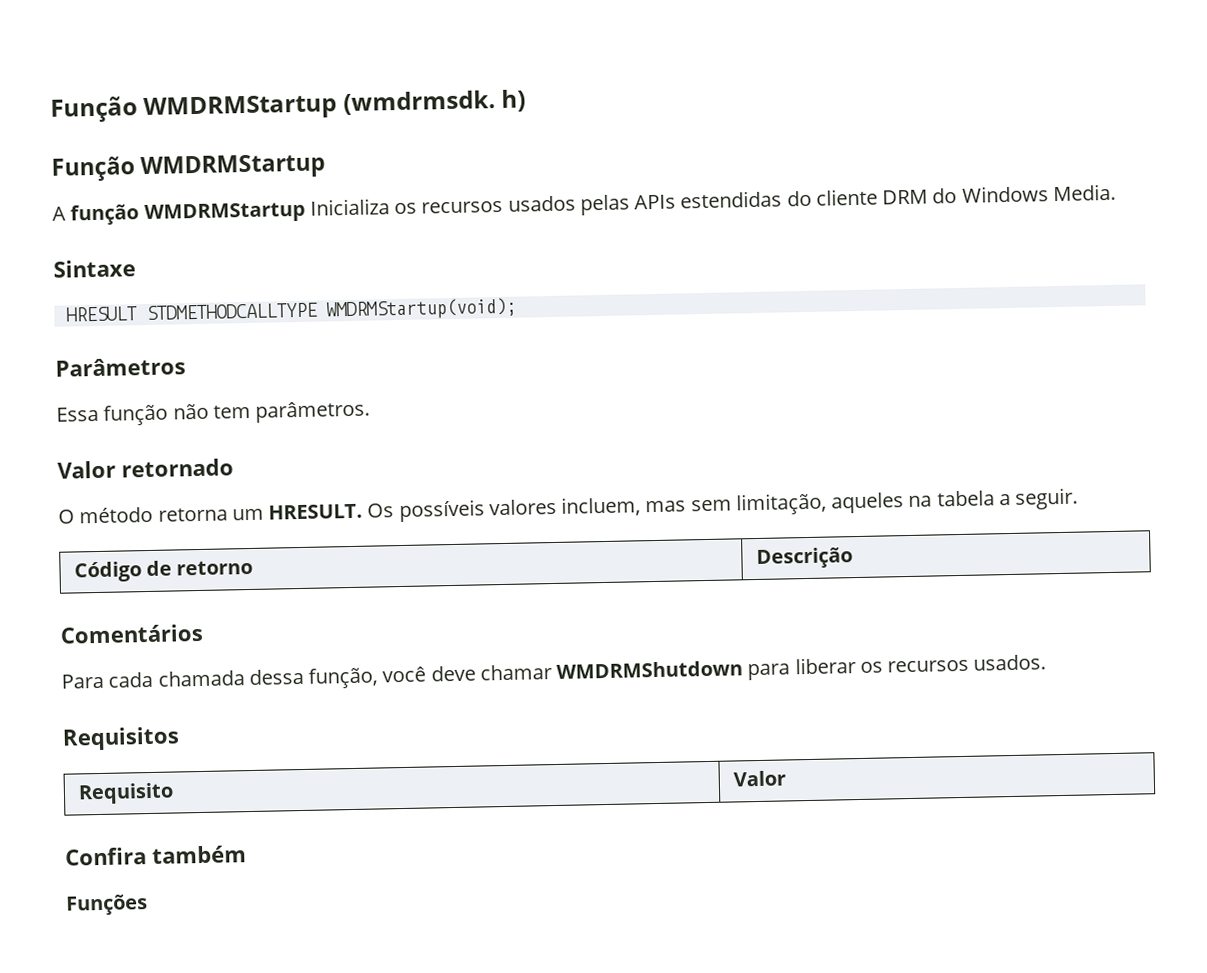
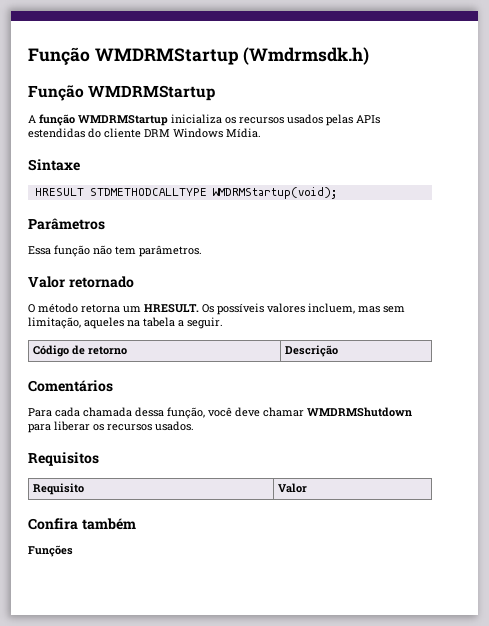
- Função WMDRMStartup (wmdrmsdk. h)
+ Função WMDRMStartup (Wmdrmsdk.h)
- A função WMDRMStartup Inicializa os recursos usados pelas APIs estendidas do cliente DRM do Windows Media.
+ A função WMDRMStartup inicializa os recursos usados pelas APIs estendidas do cliente DRM Windows Mídia.

